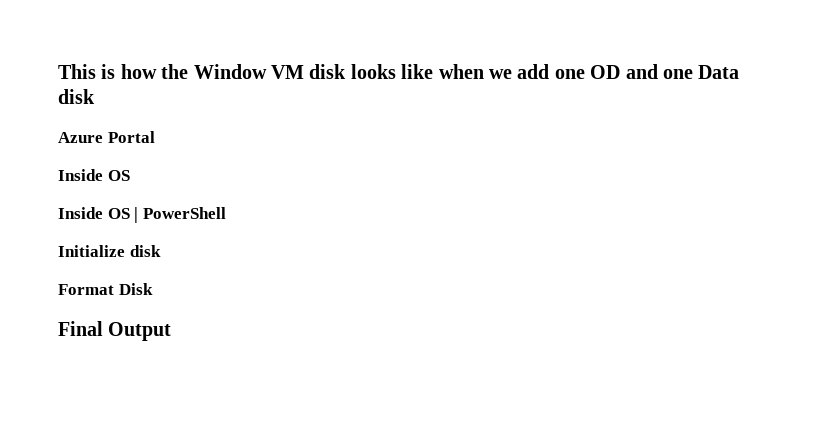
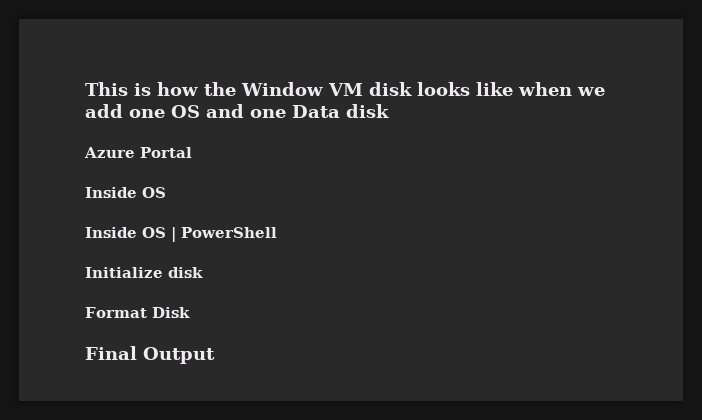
- This is how the Window VM disk looks like when we add one OD and one Data disk
+ This is how the Window VM disk looks like when we add one OS and one Data disk

